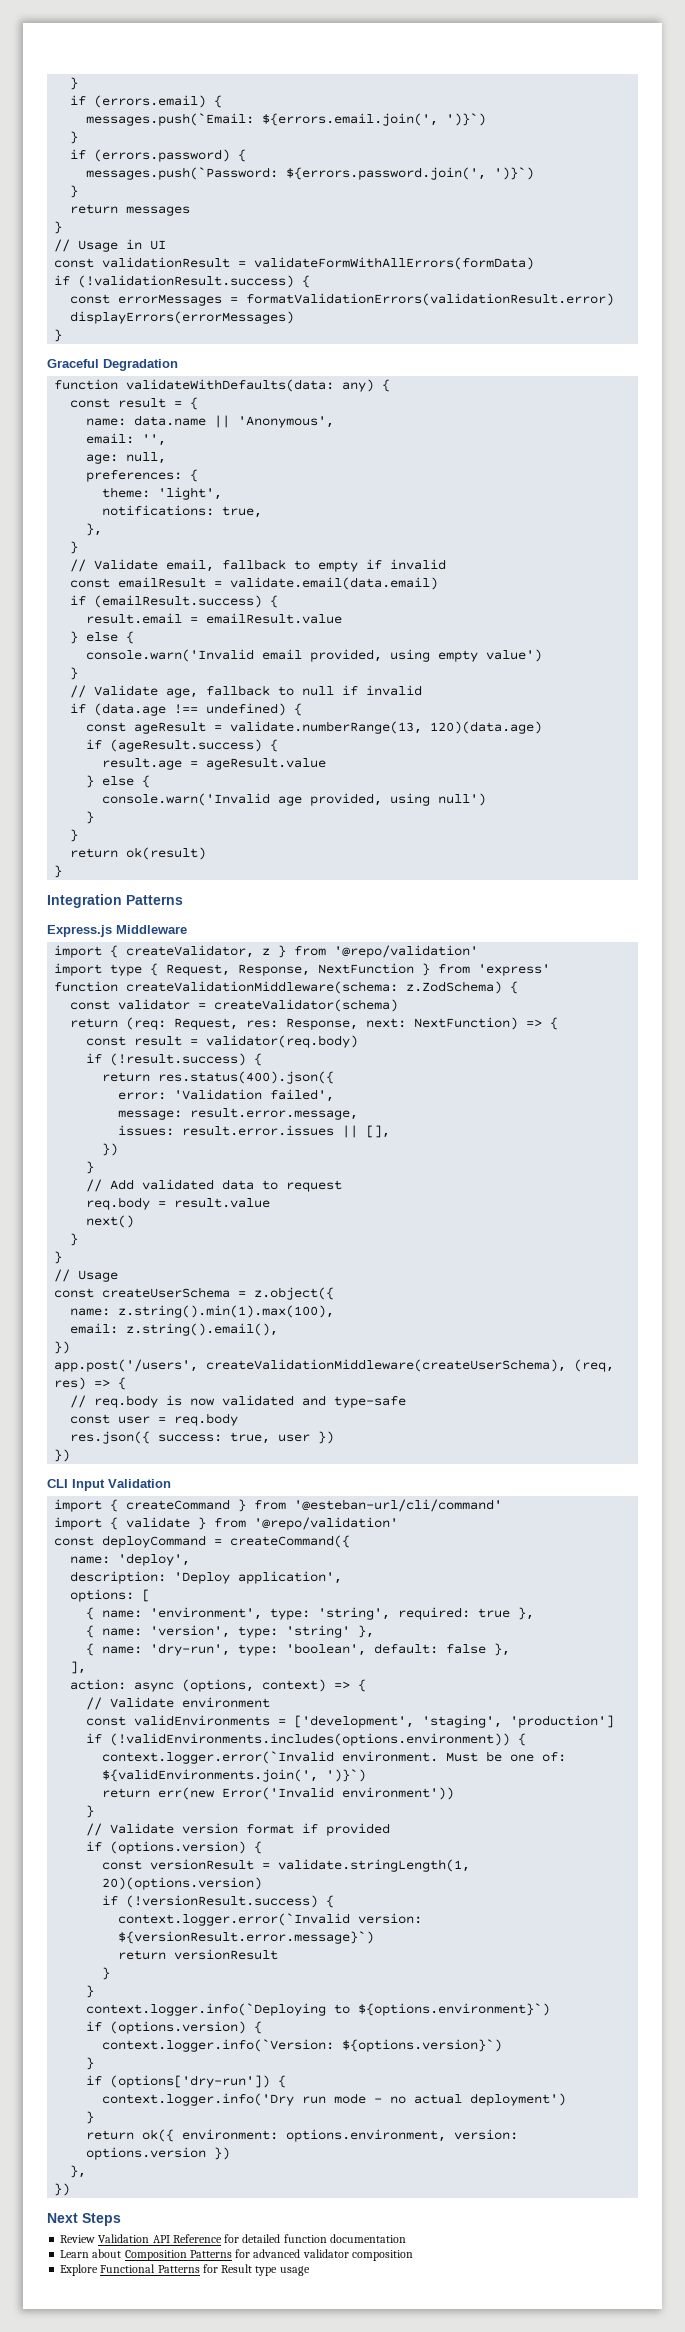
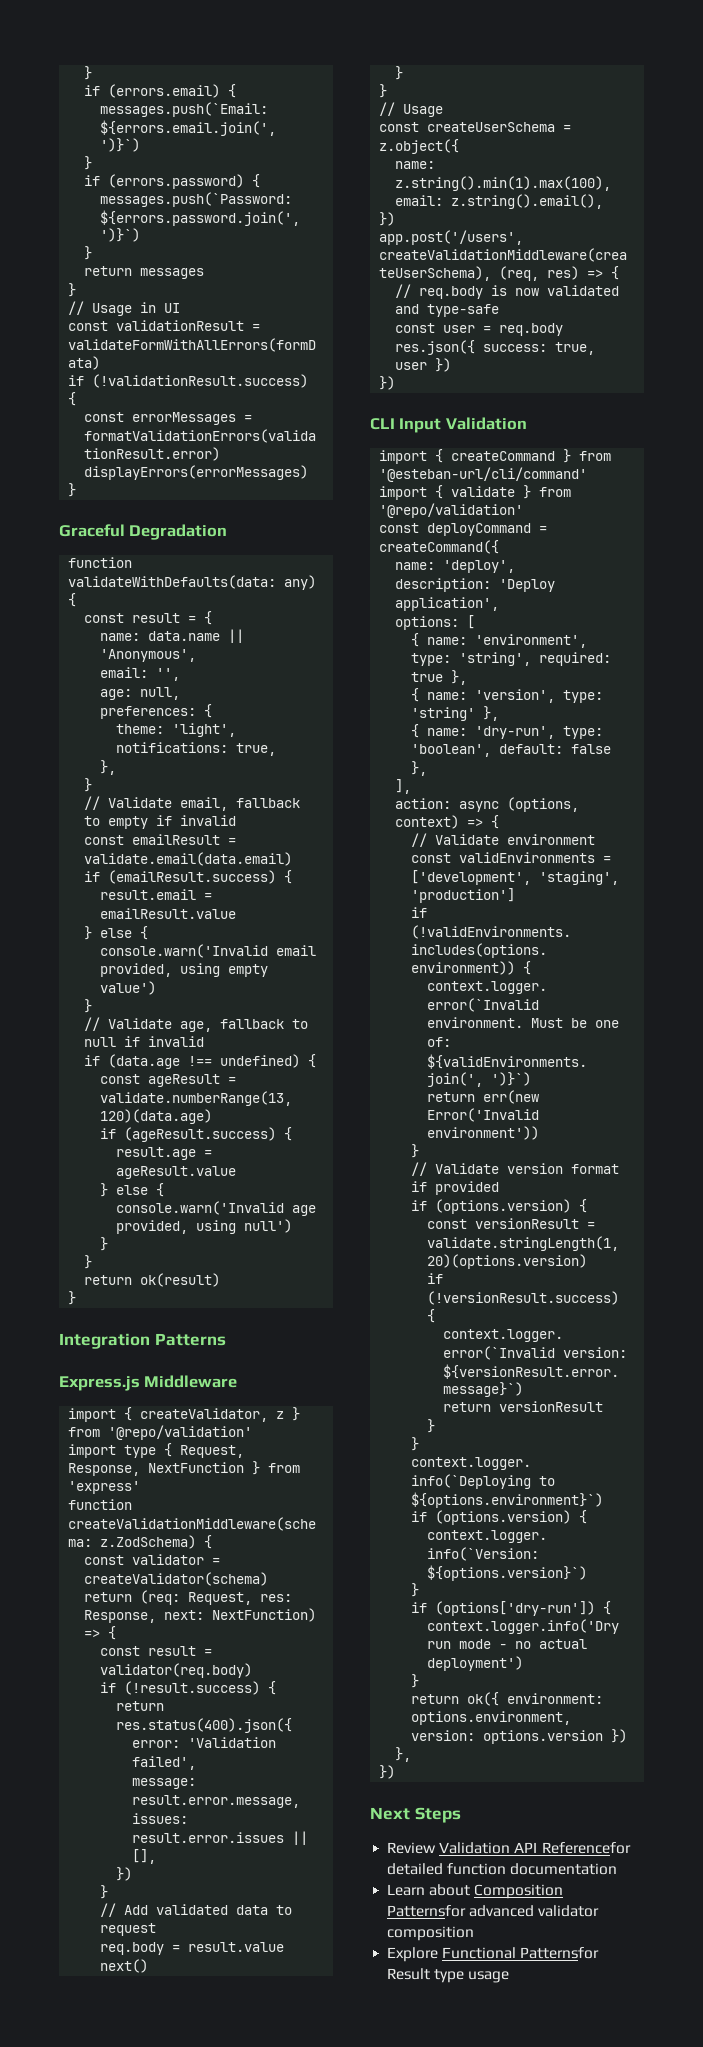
- Review Validation API Reference for detailed function documentation
+ Review Validation API Referencefor detailed function documentation
- Learn about Composition Patterns for advanced validator composition
+ Learn about Composition Patternsfor advanced validator composition
- Explore Functional Patterns for Result type usage
+ Explore Functional Patternsfor Result type usage

